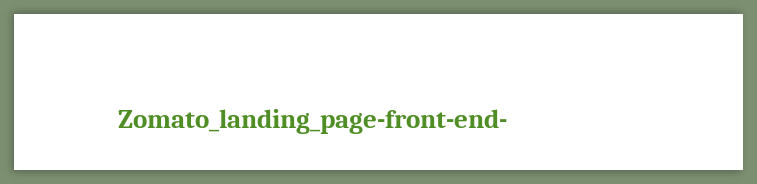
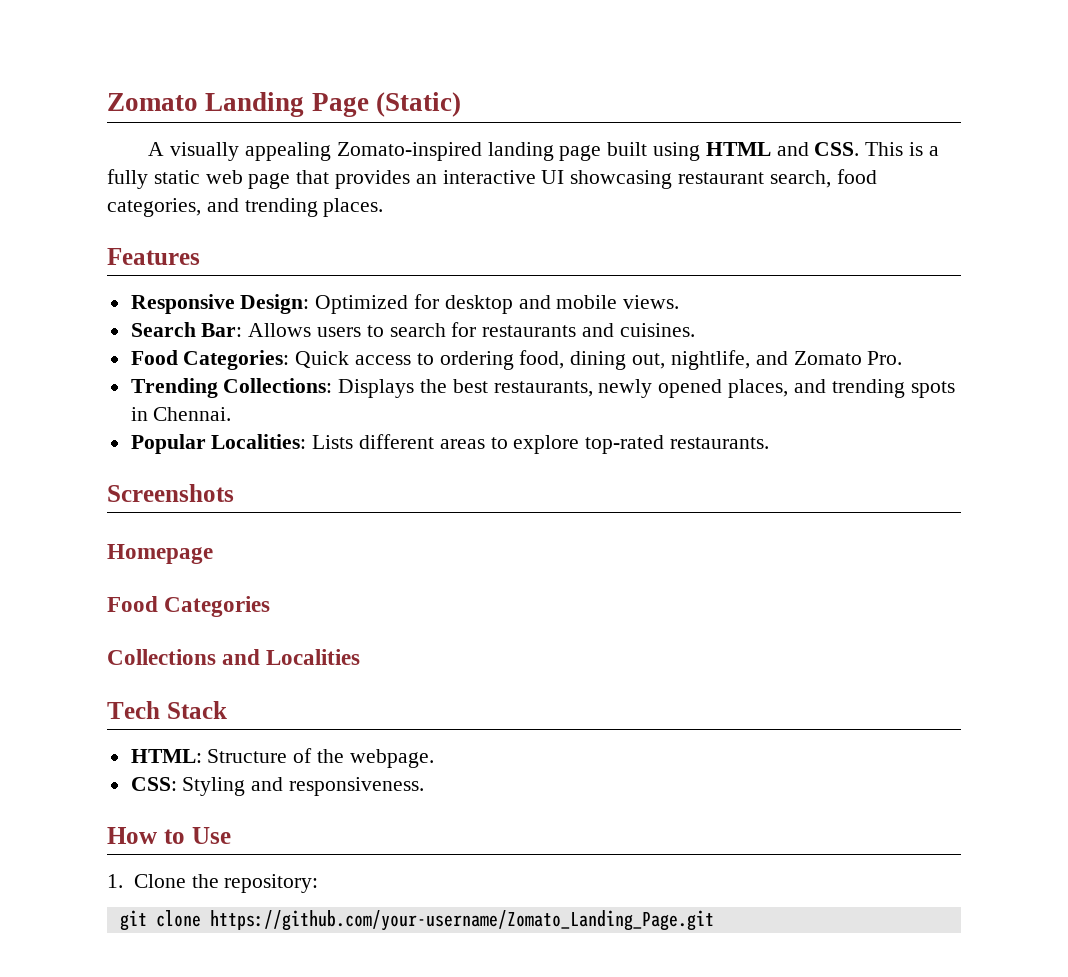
- Zomato_landing_page-front-end-
+ Zomato Landing Page (Static)
+ A visually appealing Zomato-inspired landing page built using HTML and CSS. This is a fully static web page that provides an interactive UI showcasing restaurant search, food categories, and trending places.
+ Features
+ Responsive Design: Optimized for desktop and mobile views.
+ Search Bar: Allows users to search for restaurants and cuisines.
+ Food Categories: Quick access to ordering food, dining out, nightlife, and Zomato Pro.
+ Trending Collections: Displays the best restaurants, newly opened places, and trending spots in Chennai.
+ Popular Localities: Lists different areas to explore top-rated restaurants.
+ Screenshots
+ Homepage
+ Food Categories
+ Collections and Localities
+ Tech Stack
+ HTML: Structure of the webpage.
+ CSS: Styling and responsiveness.
+ How to Use
+ 1. Clone the repository:
+ git clone https://github.com/your-username/Zomato_Landing_Page.git

